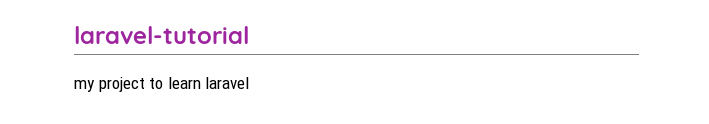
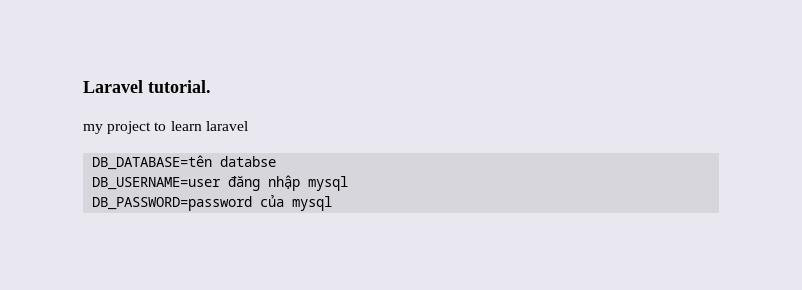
- laravel-tutorial
+ Laravel tutorial.
+ DB_DATABASE=tên databse
+ DB_USERNAME=user đăng nhập mysql
+ DB_PASSWORD=password của mysql

